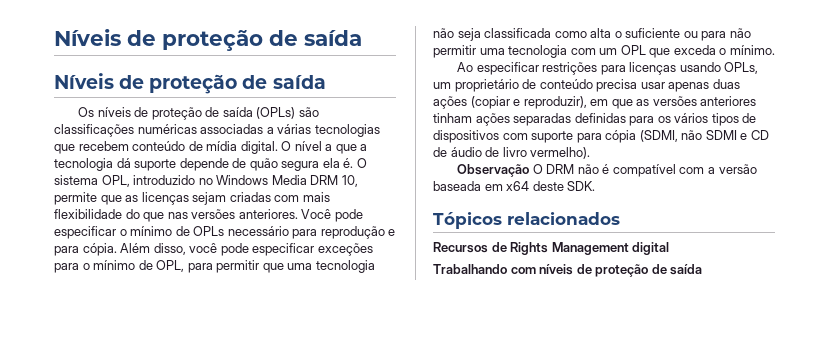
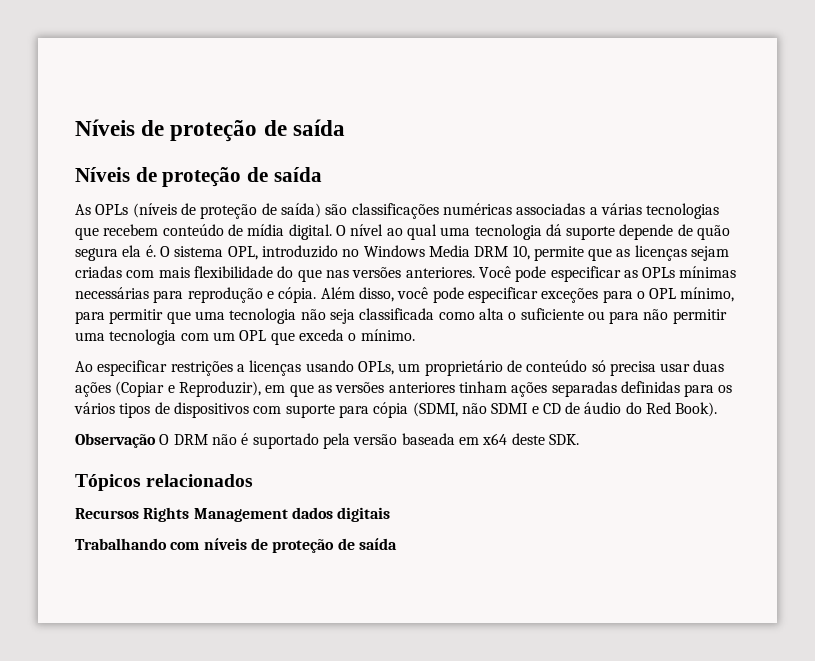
- Os níveis de proteção de saída (OPLs) são classificações numéricas associadas a várias tecnologias que recebem conteúdo de mídia digital.
+ As OPLs (níveis de proteção de saída) são classificações numéricas associadas a várias tecnologias que recebem conteúdo de mídia digital.
- O nível a que a tecnologia dá suporte depende de quão segura ela é.
+ O nível ao qual uma tecnologia dá suporte depende de quão segura ela é.
- Você pode especificar o mínimo de OPLs necessário para reprodução e para cópia.
+ Você pode especificar as OPLs mínimas necessárias para reprodução e cópia.
- Além disso, você pode especificar exceções para o mínimo de OPL, para permitir que uma tecnologia não seja classificada como alta o suficiente ou para não permitir uma tecnologia com um OPL que exceda o mínimo.
+ Além disso, você pode especificar exceções para o OPL mínimo, para permitir que uma tecnologia não seja classificada como alta o suficiente ou para não permitir uma tecnologia com um OPL que exceda o mínimo.
- Ao especificar restrições para licenças usando OPLs, um proprietário de conteúdo precisa usar apenas duas ações (copiar e reproduzir), em que as versões anteriores tinham ações separadas definidas para os vários tipos de dispositivos com suporte para cópia (SDMI, não SDMI e CD de áudio de livro vermelho).
+ Ao especificar restrições a licenças usando OPLs, um proprietário de conteúdo só precisa usar duas ações (Copiar e Reproduzir), em que as versões anteriores tinham ações separadas definidas para os vários tipos de dispositivos com suporte para cópia (SDMI, não SDMI e CD de áudio do Red Book).
- Observação O DRM não é compatível com a versão baseada em x64 deste SDK.
+ Observação O DRM não é suportado pela versão baseada em x64 deste SDK.
- Recursos de Rights Management digital
+ Recursos Rights Management dados digitais

